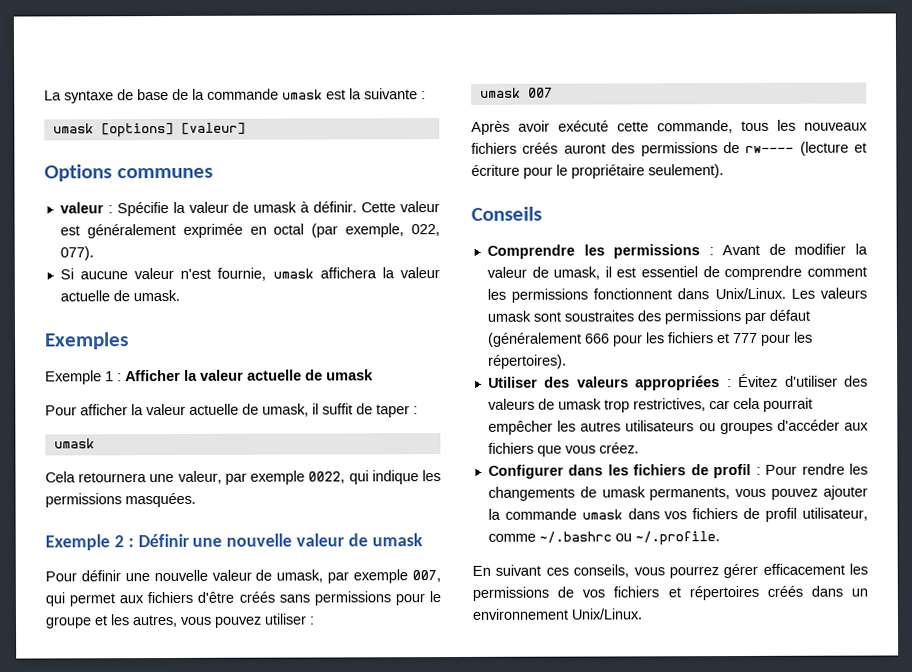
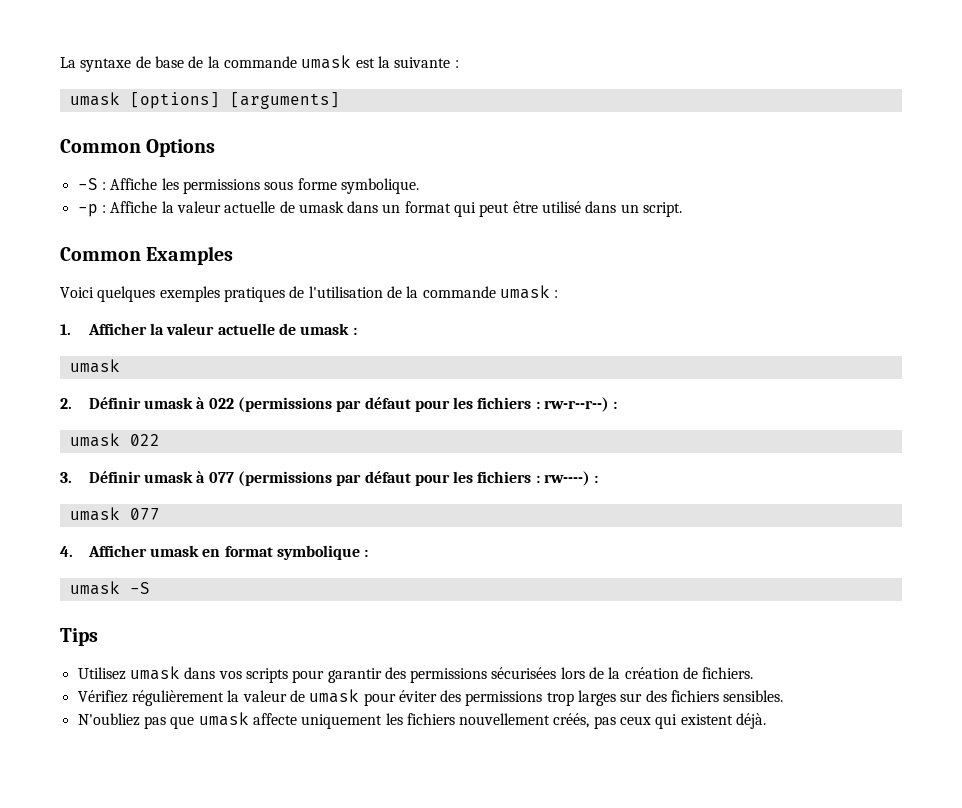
- umask [options] [valeur]
- Options communes
- valeur : Spécifie la valeur de umask à définir. Cette valeur est généralement exprimée en octal (par exemple, 022, 077).
- Si aucune valeur n'est fournie, umask affichera la valeur actuelle de umask.
- Exemples
- Exemple 1 : Afficher la valeur actuelle de umask
- Pour afficher la valeur actuelle de umask, il suffit de taper :
+ umask [options] [arguments]
+ Common Options
+ -S : Affiche les permissions sous forme symbolique.
+ -p : Affiche la valeur actuelle de umask dans un format qui peut être utilisé dans un script.
+ Common Examples
+ Voici quelques exemples pratiques de l'utilisation de la commande umask :
+ 1. Afficher la valeur actuelle de umask :
  umask
- Cela retournera une valeur, par exemple 0022, qui indique les permissions masquées.
- Exemple 2 : Définir une nouvelle valeur de umask
- Pour définir une nouvelle valeur de umask, par exemple 007, qui permet aux fichiers d'être créés sans permissions pour le groupe et les autres, vous pouvez utiliser :
- umask 007
- Après avoir exécuté cette commande, tous les nouveaux fichiers créés auront des permissions de rw---- (lecture et écriture pour le propriétaire seulement).
- Conseils
- Comprendre les permissions : Avant de modifier la valeur de umask, il est essentiel de comprendre comment les permissions fonctionnent dans Unix/Linux. Les valeurs umask sont soustraites des permissions par défaut (généralement 666 pour les fichiers et 777 pour les répertoires).
- Utiliser des valeurs appropriées : Évitez d'utiliser des valeurs de umask trop restrictives, car cela pourrait empêcher les autres utilisateurs ou groupes d'accéder aux fichiers que vous créez.
- Configurer dans les fichiers de profil : Pour rendre les changements de umask permanents, vous pouvez ajouter la commande umask dans vos fichiers de profil utilisateur, comme ~/.bashrc ou ~/.profile.
- En suivant ces conseils, vous pourrez gérer efficacement les permissions de vos fichiers et répertoires créés dans un environnement Unix/Linux.
+ 2. Définir umask à 022 (permissions par défaut pour les fichiers : rw-r--r--) :
+ umask 022
+ 3. Définir umask à 077 (permissions par défaut pour les fichiers : rw----) :
+ umask 077
+ 4. Afficher umask en format symbolique :
+ umask -S
+ Tips
+ Utilisez umask dans vos scripts pour garantir des permissions sécurisées lors de la création de fichiers.
+ Vérifiez régulièrement la valeur de umask pour éviter des permissions trop larges sur des fichiers sensibles.
+ N'oubliez pas que umask affecte uniquement les fichiers nouvellement créés, pas ceux qui existent déjà.

